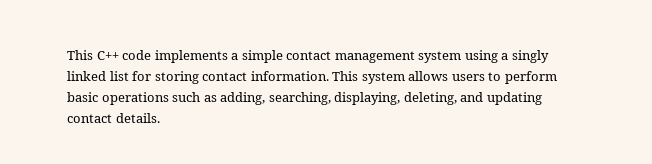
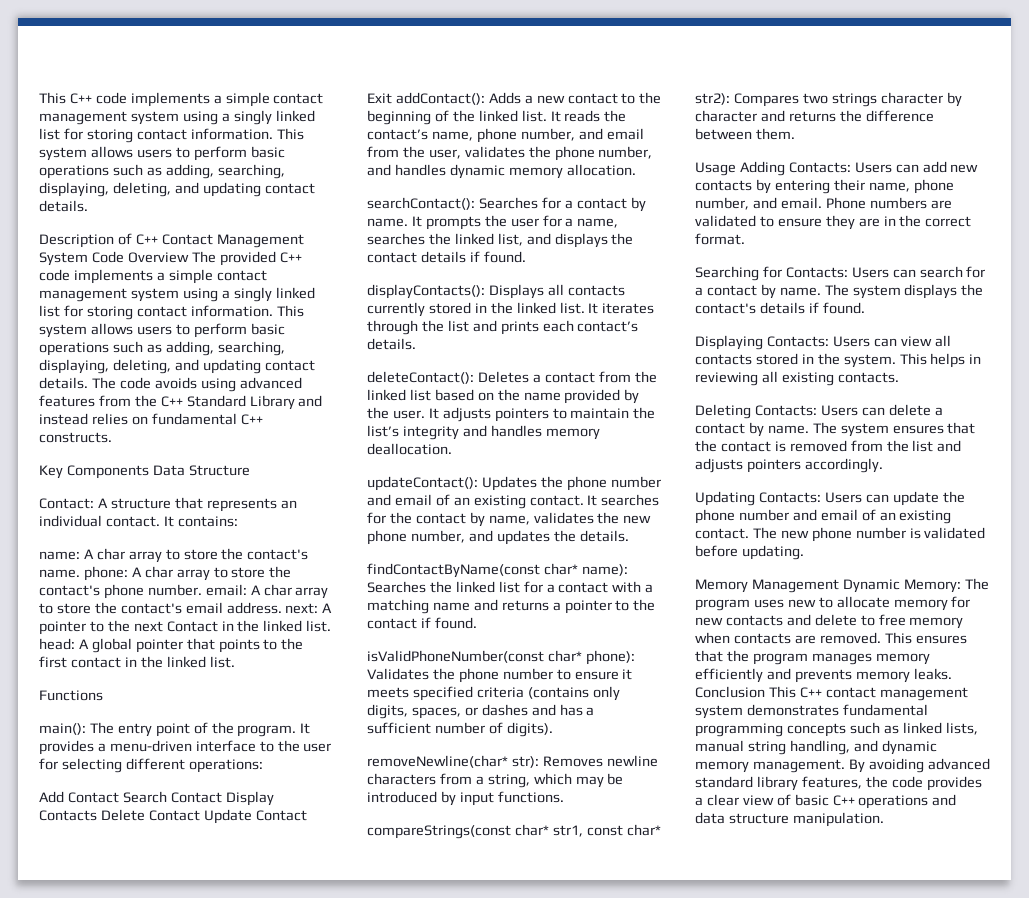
+ Description of C++ Contact Management System Code Overview The provided C++ code implements a simple contact management system using a singly linked list for storing contact information. This system allows users to perform basic operations such as adding, searching, displaying, deleting, and updating contact details. The code avoids using advanced features from the C++ Standard Library and instead relies on fundamental C++ constructs.
+ Key Components Data Structure
+ Contact: A structure that represents an individual contact. It contains:
+ name: A char array to store the contact's name. phone: A char array to store the contact's phone number. email: A char array to store the contact's email address. next: A pointer to the next Contact in the linked list. head: A global pointer that points to the first contact in the linked list.
+ Functions
+ main(): The entry point of the program. It provides a menu-driven interface to the user for selecting different operations:
+ Add Contact Search Contact Display Contacts Delete Contact Update Contact Exit addContact(): Adds a new contact to the beginning of the linked list. It reads the contact’s name, phone number, and email from the user, validates the phone number, and handles dynamic memory allocation.
+ searchContact(): Searches for a contact by name. It prompts the user for a name, searches the linked list, and displays the contact details if found.
+ displayContacts(): Displays all contacts currently stored in the linked list. It iterates through the list and prints each contact’s details.
+ deleteContact(): Deletes a contact from the linked list based on the name provided by the user. It adjusts pointers to maintain the list’s integrity and handles memory deallocation.
+ updateContact(): Updates the phone number and email of an existing contact. It searches for the contact by name, validates the new phone number, and updates the details.
+ findContactByName(const char* name): Searches the linked list for a contact with a matching name and returns a pointer to the contact if found.
+ isValidPhoneNumber(const char* phone): Validates the phone number to ensure it meets specified criteria (contains only digits, spaces, or dashes and has a sufficient number of digits).
+ removeNewline(char* str): Removes newline characters from a string, which may be introduced by input functions.
+ compareStrings(const char* str1, const char* str2): Compares two strings character by character and returns the difference between them.
+ Usage Adding Contacts: Users can add new contacts by entering their name, phone number, and email. Phone numbers are validated to ensure they are in the correct format.
+ Searching for Contacts: Users can search for a contact by name. The system displays the contact's details if found.
+ Displaying Contacts: Users can view all contacts stored in the system. This helps in reviewing all existing contacts.
+ Deleting Contacts: Users can delete a contact by name. The system ensures that the contact is removed from the list and adjusts pointers accordingly.
+ Updating Contacts: Users can update the phone number and email of an existing contact. The new phone number is validated before updating.
+ Memory Management Dynamic Memory: The program uses new to allocate memory for new contacts and delete to free memory when contacts are removed. This ensures that the program manages memory efficiently and prevents memory leaks. Conclusion This C++ contact management system demonstrates fundamental programming concepts such as linked lists, manual string handling, and dynamic memory management. By avoiding advanced standard library features, the code provides a clear view of basic C++ operations and data structure manipulation.

